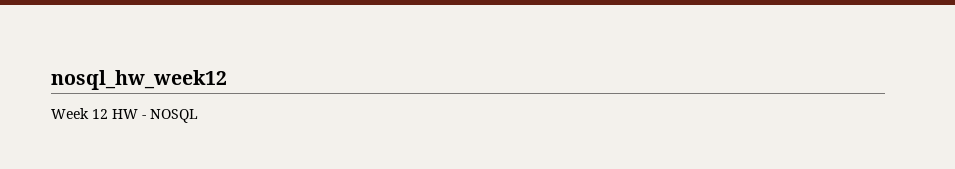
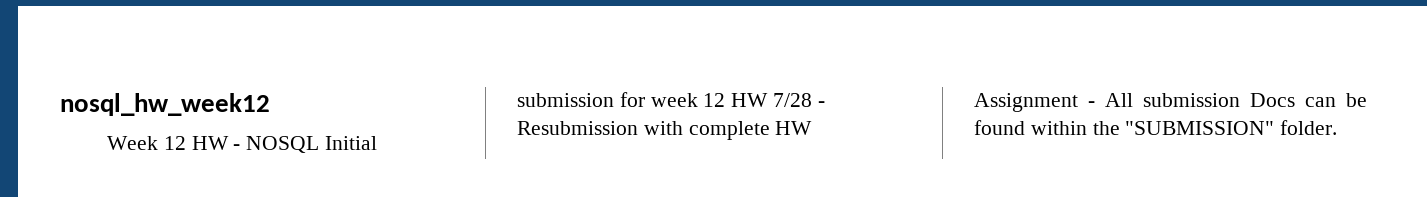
- Week 12 HW - NOSQL
+ Week 12 HW - NOSQL Initial submission for week 12 HW 7/28 - Resubmission with complete HW Assignment - All submission Docs can be found within the "SUBMISSION" folder.

